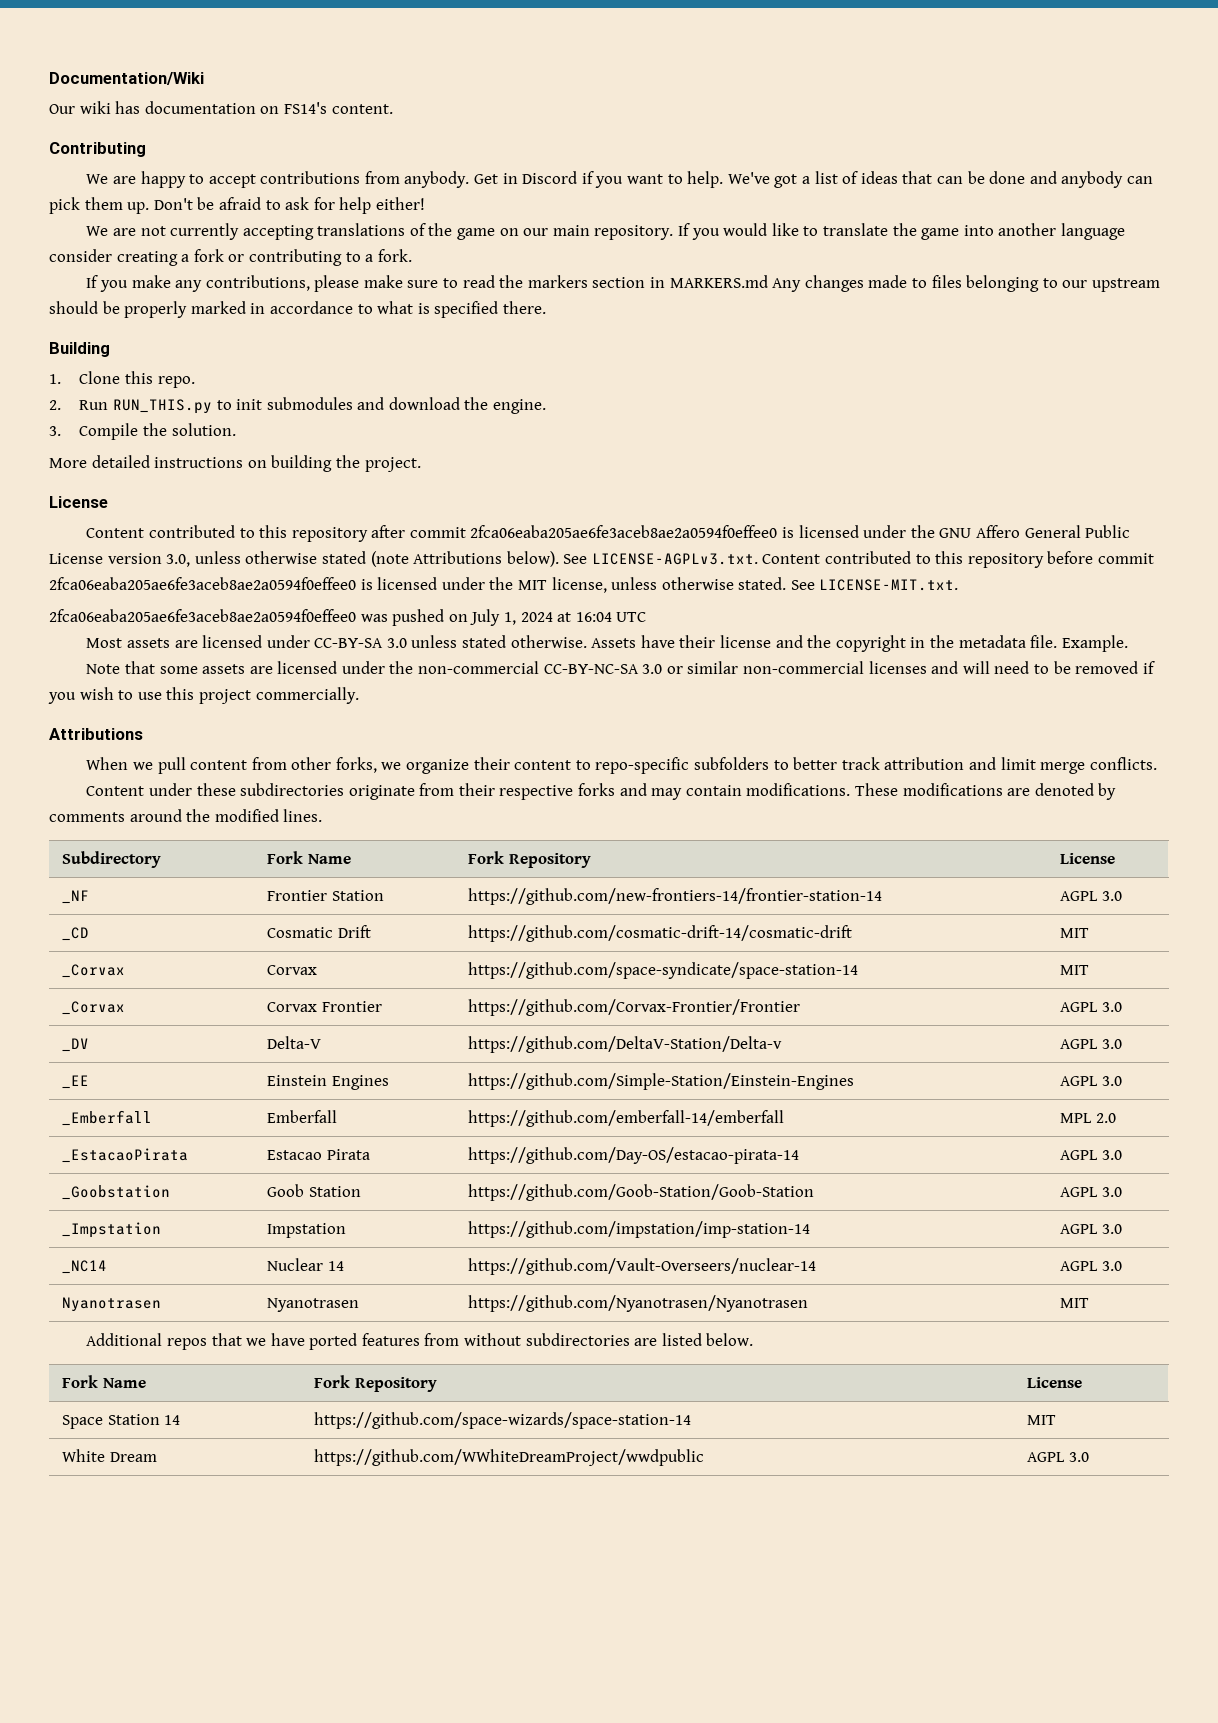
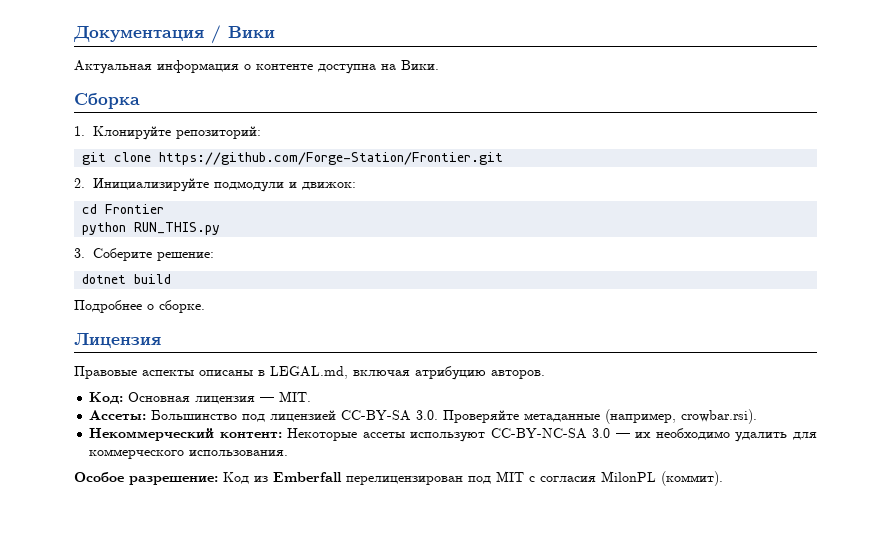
- Documentation/Wiki
- Our wiki has documentation on FS14's content.
- Contributing
- We are happy to accept contributions from anybody. Get in Discord if you want to help. We've got a list of ideas that can be done and anybody can pick them up. Don't be afraid to ask for help either!
- We are not currently accepting translations of the game on our main repository. If you would like to translate the game into another language consider creating a fork or contributing to a fork.
- If you make any contributions, please make sure to read the markers section in MARKERS.md Any changes made to files belonging to our upstream should be properly marked in accordance to what is specified there.
- Building
- 1. Clone this repo.
- 2. Run RUN_THIS.py to init submodules and download the engine.
- 3. Compile the solution.
- More detailed instructions on building the project.
- License
- Content contributed to this repository after commit 2fca06eaba205ae6fe3aceb8ae2a0594f0effee0 is licensed under the GNU Affero General Public License version 3.0, unless otherwise stated (note Attributions below). See LICENSE-AGPLv3.txt. Content contributed to this repository before commit 2fca06eaba205ae6fe3aceb8ae2a0594f0effee0 is licensed under the MIT license, unless otherwise stated. See LICENSE-MIT.txt.
- 2fca06eaba205ae6fe3aceb8ae2a0594f0effee0 was pushed on July 1, 2024 at 16:04 UTC
- Most assets are licensed under CC-BY-SA 3.0 unless stated otherwise. Assets have their license and the copyright in the metadata file. Example.
- Note that some assets are licensed under the non-commercial CC-BY-NC-SA 3.0 or similar non-commercial licenses and will need to be removed if you wish to use this project commercially.
- Attributions
- When we pull content from other forks, we organize their content to repo-specific subfolders to better track attribution and limit merge conflicts.
- Content under these subdirectories originate from their respective forks and may contain modifications. These modifications are denoted by comments around the modified lines.
- Subdirectory | Fork Name | Fork Repository | License
- _NF | Frontier Station | https://github.com/new-frontiers-14/frontier-station-14 | AGPL 3.0
- _CD | Cosmatic Drift | https://github.com/cosmatic-drift-14/cosmatic-drift | MIT
- _Corvax | Corvax | https://github.com/space-syndicate/space-station-14 | MIT
- _Corvax | Corvax Frontier | https://github.com/Corvax-Frontier/Frontier | AGPL 3.0
- _DV | Delta-V | https://github.com/DeltaV-Station/Delta-v | AGPL 3.0
- _EE | Einstein Engines | https://github.com/Simple-Station/Einstein-Engines | AGPL 3.0
- _Emberfall | Emberfall | https://github.com/emberfall-14/emberfall | MPL 2.0
- _EstacaoPirata | Estacao Pirata | https://github.com/Day-OS/estacao-pirata-14 | AGPL 3.0
- _Goobstation | Goob Station | https://github.com/Goob-Station/Goob-Station | AGPL 3.0
- _Impstation | Impstation | https://github.com/impstation/imp-station-14 | AGPL 3.0
- _NC14 | Nuclear 14 | https://github.com/Vault-Overseers/nuclear-14 | AGPL 3.0
- Nyanotrasen | Nyanotrasen | https://github.com/Nyanotrasen/Nyanotrasen | MIT
- Additional repos that we have ported features from without subdirectories are listed below.
- Fork Name | Fork Repository | License
- Space Station 14 | https://github.com/space-wizards/space-station-14 | MIT
- White Dream | https://github.com/WWhiteDreamProject/wwdpublic | AGPL 3.0
+ Документация / Вики
+ Актуальная информация о контенте доступна на Вики.
+ Сборка
+ 1. Клонируйте репозиторий:
+ git clone https://github.com/Forge-Station/Frontier.git
+ 2. Инициализируйте подмодули и движок:
+ cd Frontier
+ python RUN_THIS.py
+ 3. Соберите решение:
+ dotnet build
+ Подробнее о сборке.
+ Лицензия
+ Правовые аспекты описаны в LEGAL.md, включая атрибуцию авторов.
+ Код: Основная лицензия — MIT.
+ Ассеты: Большинство под лицензией CC-BY-SA 3.0. Проверяйте метаданные (например, crowbar.rsi).
+ Некоммерческий контент: Некоторые ассеты используют CC-BY-NC-SA 3.0 — их необходимо удалить для коммерческого использования.
+ Особое разрешение: Код из Emberfall перелицензирован под MIT с согласия MilonPL (коммит).

